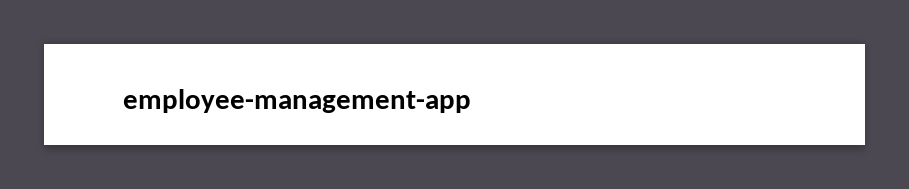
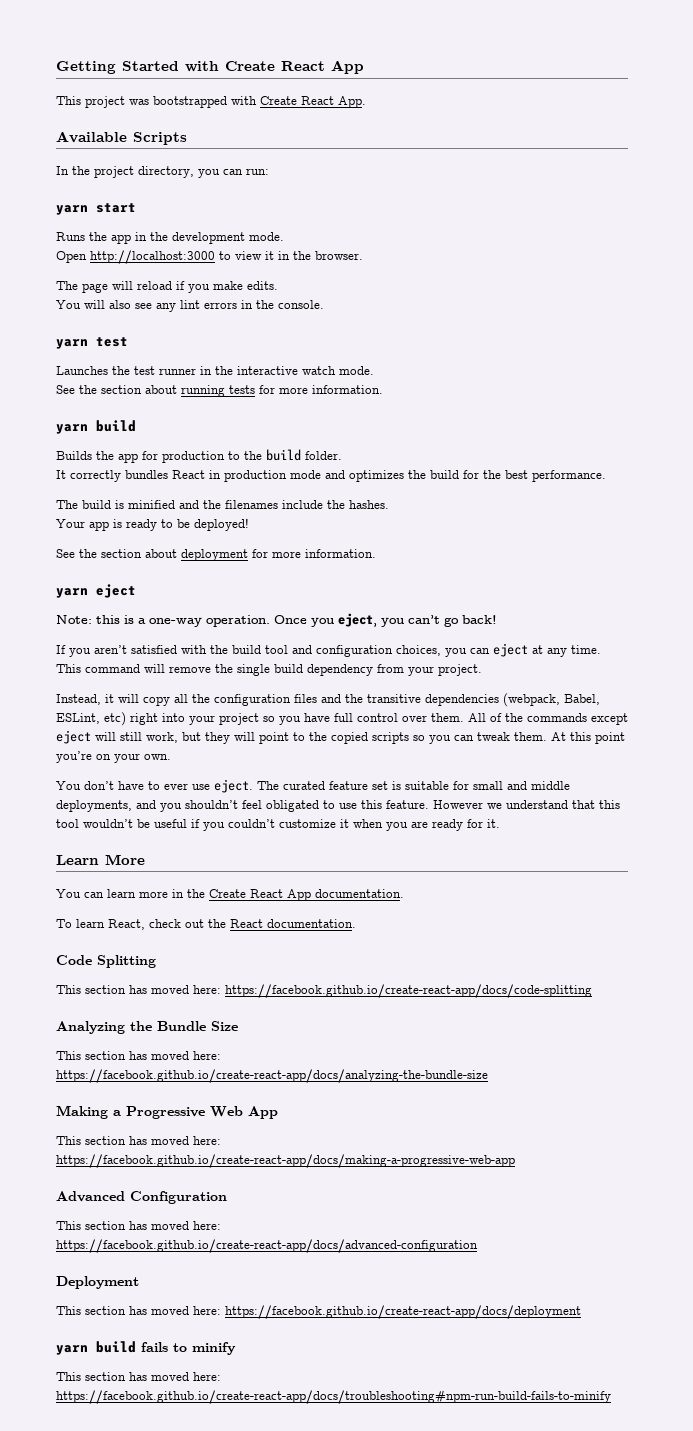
- employee-management-app
+ Getting Started with Create React App
+ This project was bootstrapped with Create React App.
+ Available Scripts
+ In the project directory, you can run:
+ yarn start
+ Runs the app in the development mode.
+ Open http://localhost:3000 to view it in the browser.
+ The page will reload if you make edits.
+ You will also see any lint errors in the console.
+ yarn test
+ Launches the test runner in the interactive watch mode.
+ See the section about running tests for more information.
+ yarn build
+ Builds the app for production to the build folder.
+ It correctly bundles React in production mode and optimizes the build for the best performance.
+ The build is minified and the filenames include the hashes.
+ Your app is ready to be deployed!
+ See the section about deployment for more information.
+ yarn eject
+ Note: this is a one-way operation. Once you eject, you can’t go back!
+ If you aren’t satisfied with the build tool and configuration choices, you can eject at any time. This command will remove the single build dependency from your project.
+ Instead, it will copy all the configuration files and the transitive dependencies (webpack, Babel, ESLint, etc) right into your project so you have full control over them. All of the commands except eject will still work, but they will point to the copied scripts so you can tweak them. At this point you’re on your own.
+ You don’t have to ever use eject. The curated feature set is suitable for small and middle deployments, and you shouldn’t feel obligated to use this feature. However we understand that this tool wouldn’t be useful if you couldn’t customize it when you are ready for it.
+ Learn More
+ You can learn more in the Create React App documentation.
+ To learn React, check out the React documentation.
+ Code Splitting
+ This section has moved here: https://facebook.github.io/create-react-app/docs/code-splitting
+ Analyzing the Bundle Size
+ This section has moved here: https://facebook.github.io/create-react-app/docs/analyzing-the-bundle-size
+ Making a Progressive Web App
+ This section has moved here: https://facebook.github.io/create-react-app/docs/making-a-progressive-web-app
+ Advanced Configuration
+ This section has moved here: https://facebook.github.io/create-react-app/docs/advanced-configuration
+ Deployment
+ This section has moved here: https://facebook.github.io/create-react-app/docs/deployment
+ yarn build fails to minify
+ This section has moved here: https://facebook.github.io/create-react-app/docs/troubleshooting#npm-run-build-fails-to-minify

